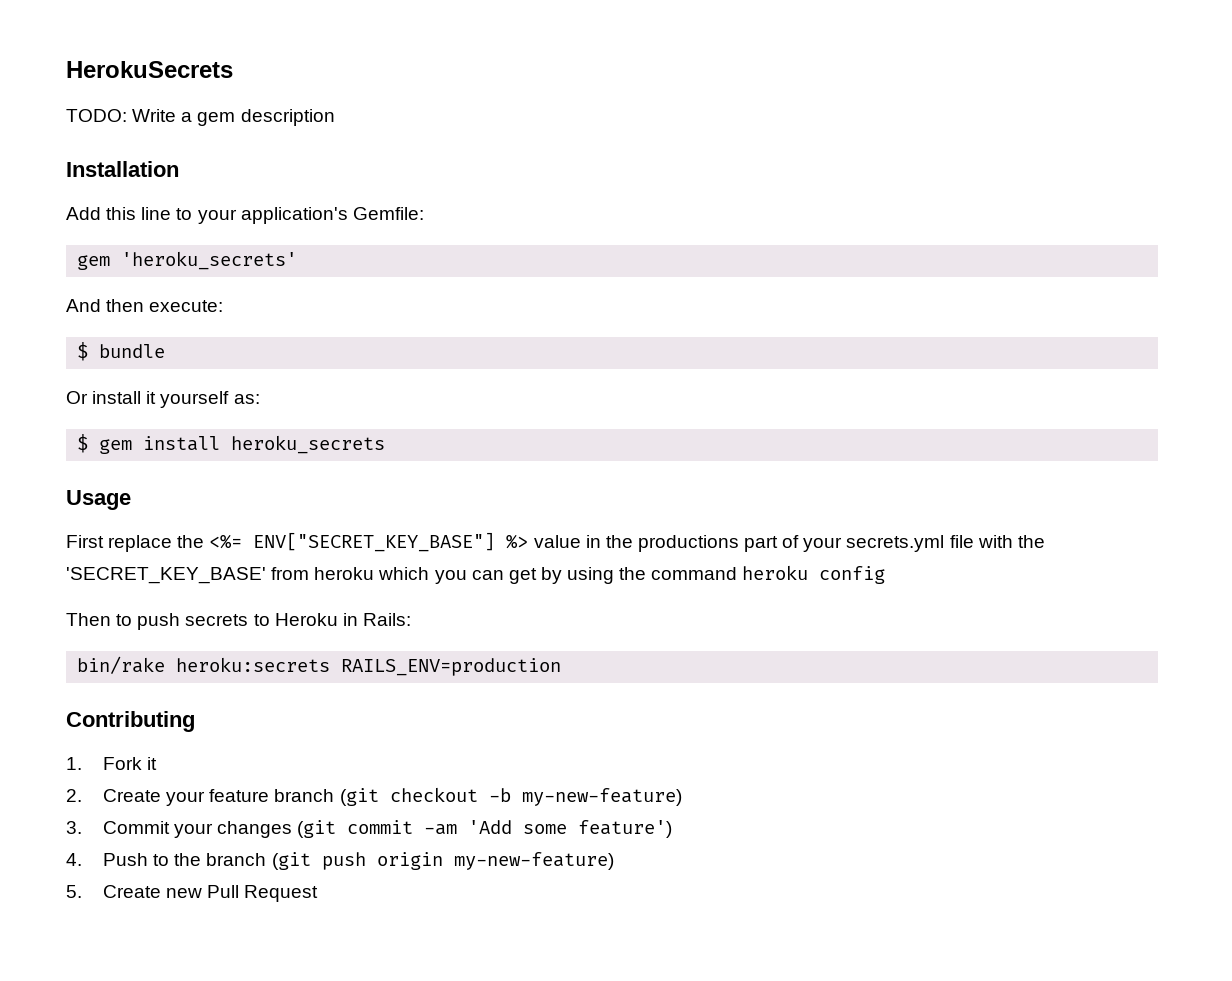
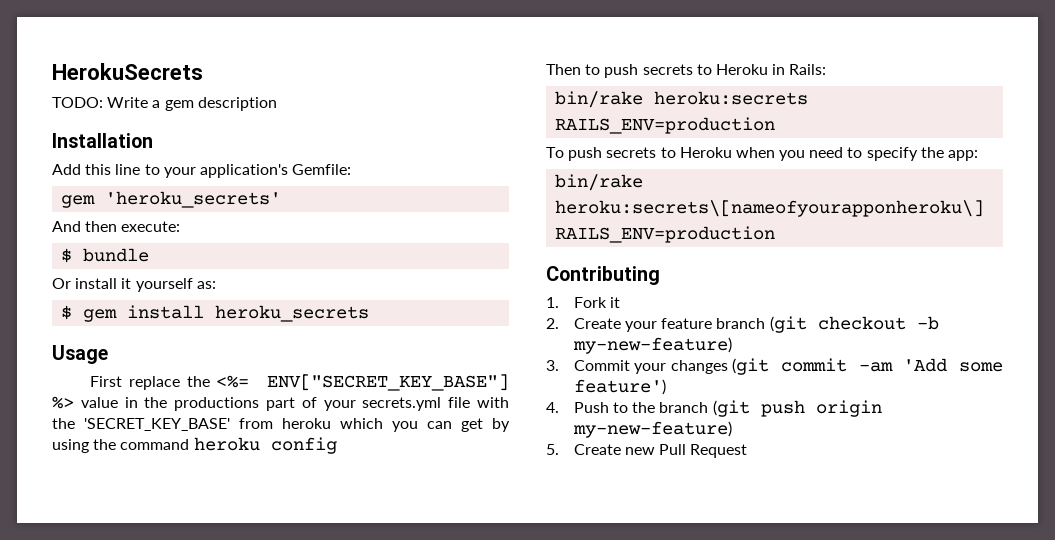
+ To push secrets to Heroku when you need to specify the app:
+ bin/rake heroku:secrets\[nameofyourapponheroku\] RAILS_ENV=production

